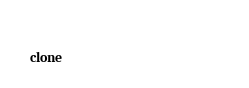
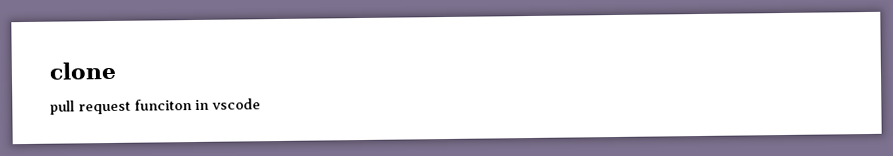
+ pull request funciton in vscode

